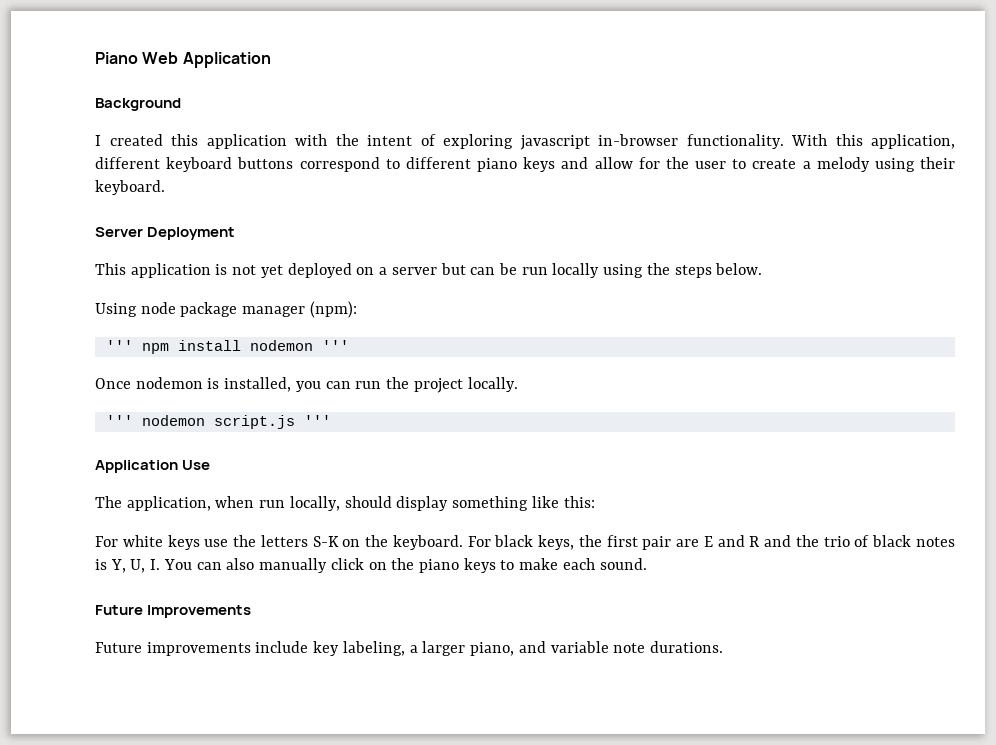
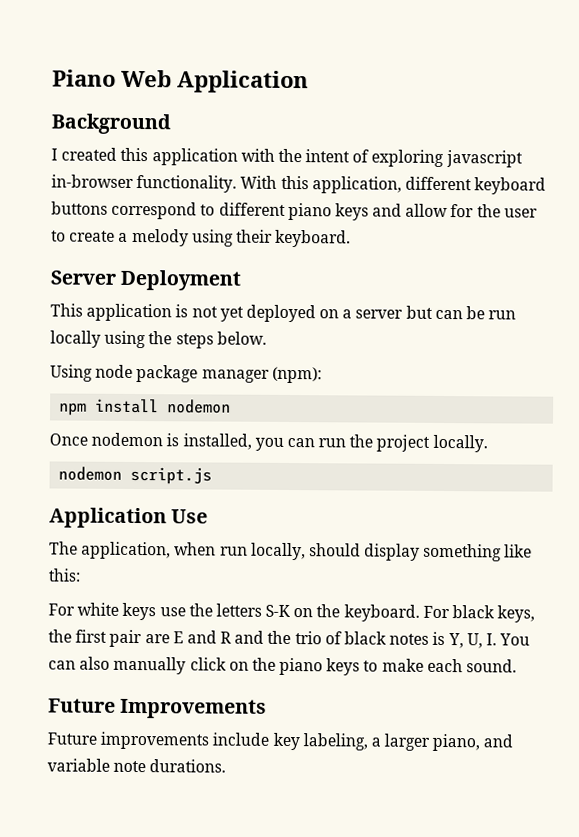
- ''' npm install nodemon '''
+ npm install nodemon
- ''' nodemon script.js '''
+ nodemon script.js

